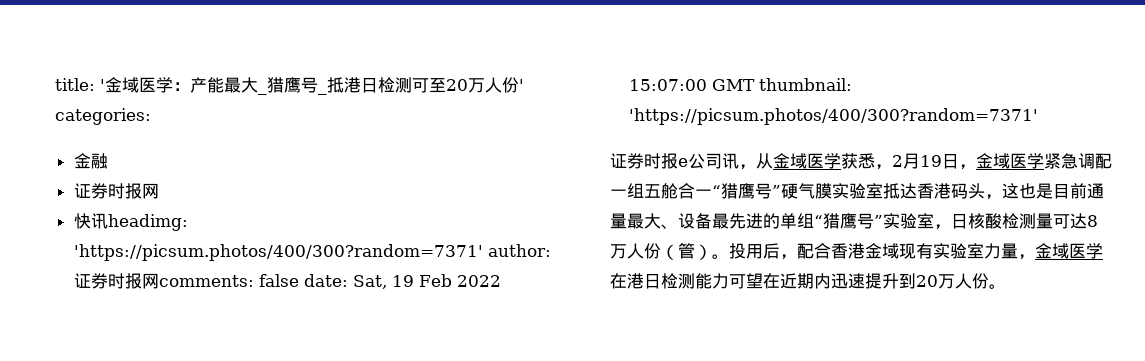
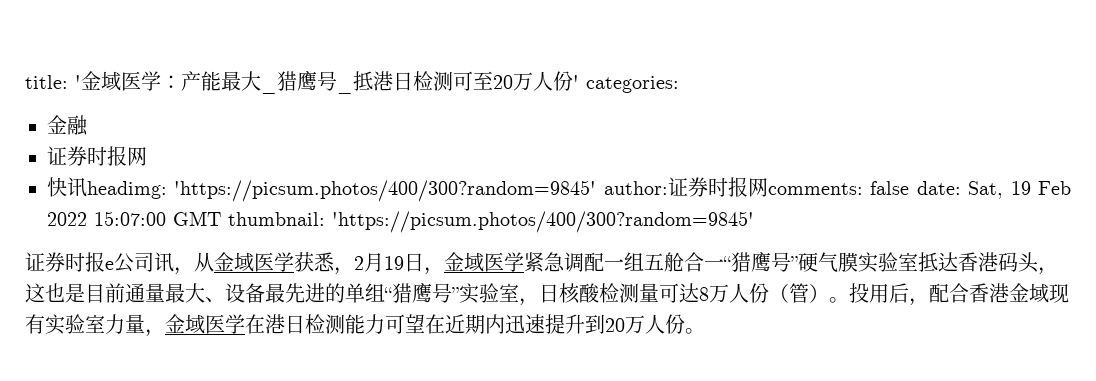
- 快讯headimg: 'https://picsum.photos/400/300?random=7371' author:证券时报网comments: false date: Sat, 19 Feb 2022 15:07:00 GMT thumbnail: 'https://picsum.photos/400/300?random=7371'
+ 快讯headimg: 'https://picsum.photos/400/300?random=9845' author:证券时报网comments: false date: Sat, 19 Feb 2022 15:07:00 GMT thumbnail: 'https://picsum.photos/400/300?random=9845'

